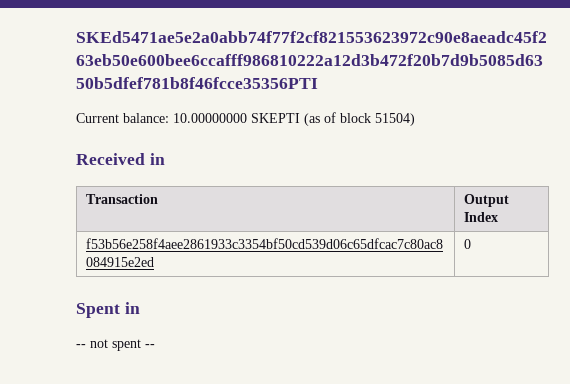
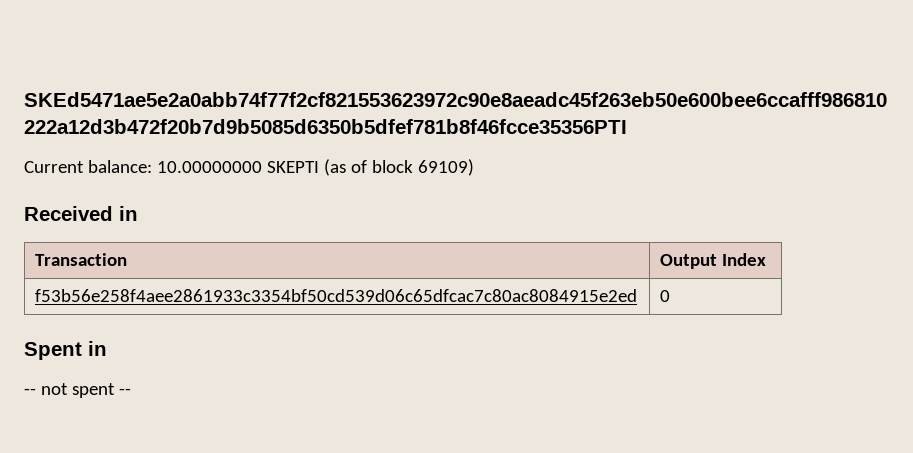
- Current balance: 10.00000000 SKEPTI (as of block 51504)
+ Current balance: 10.00000000 SKEPTI (as of block 69109)

